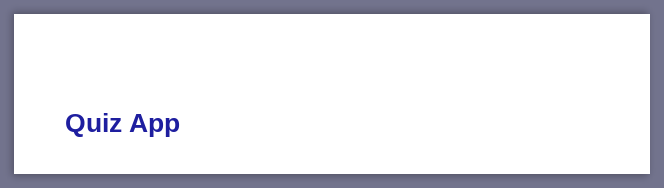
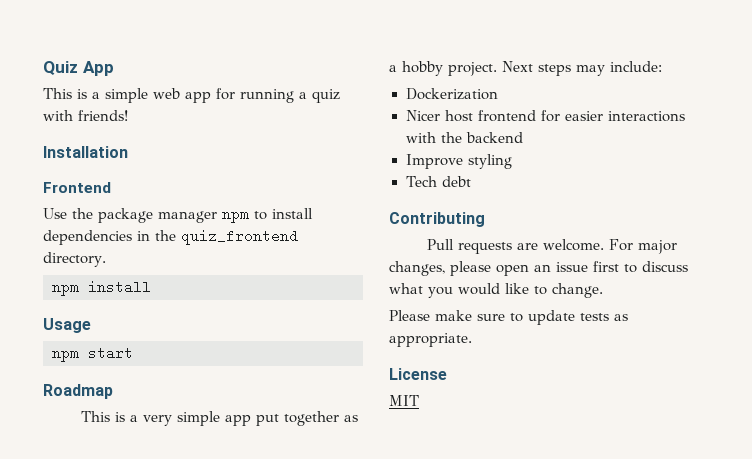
+ This is a simple web app for running a quiz with friends!
+ Installation
+ Frontend
+ Use the package manager npm to install dependencies in the quiz_frontend directory.
+ npm install
+ Usage
+ npm start
+ Roadmap
+ This is a very simple app put together as a hobby project. Next steps may include:
+ Dockerization
+ Nicer host frontend for easier interactions with the backend
+ Improve styling
+ Tech debt
+ Contributing
+ Pull requests are welcome. For major changes, please open an issue first to discuss what you would like to change.
+ Please make sure to update tests as appropriate.
+ License
+ MIT

